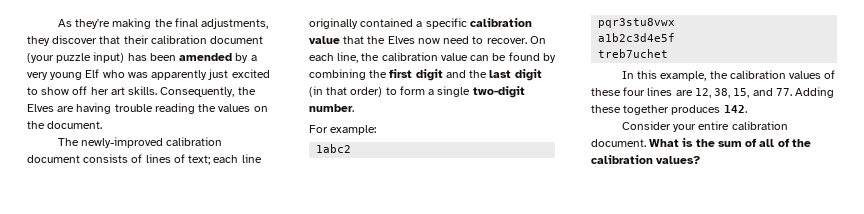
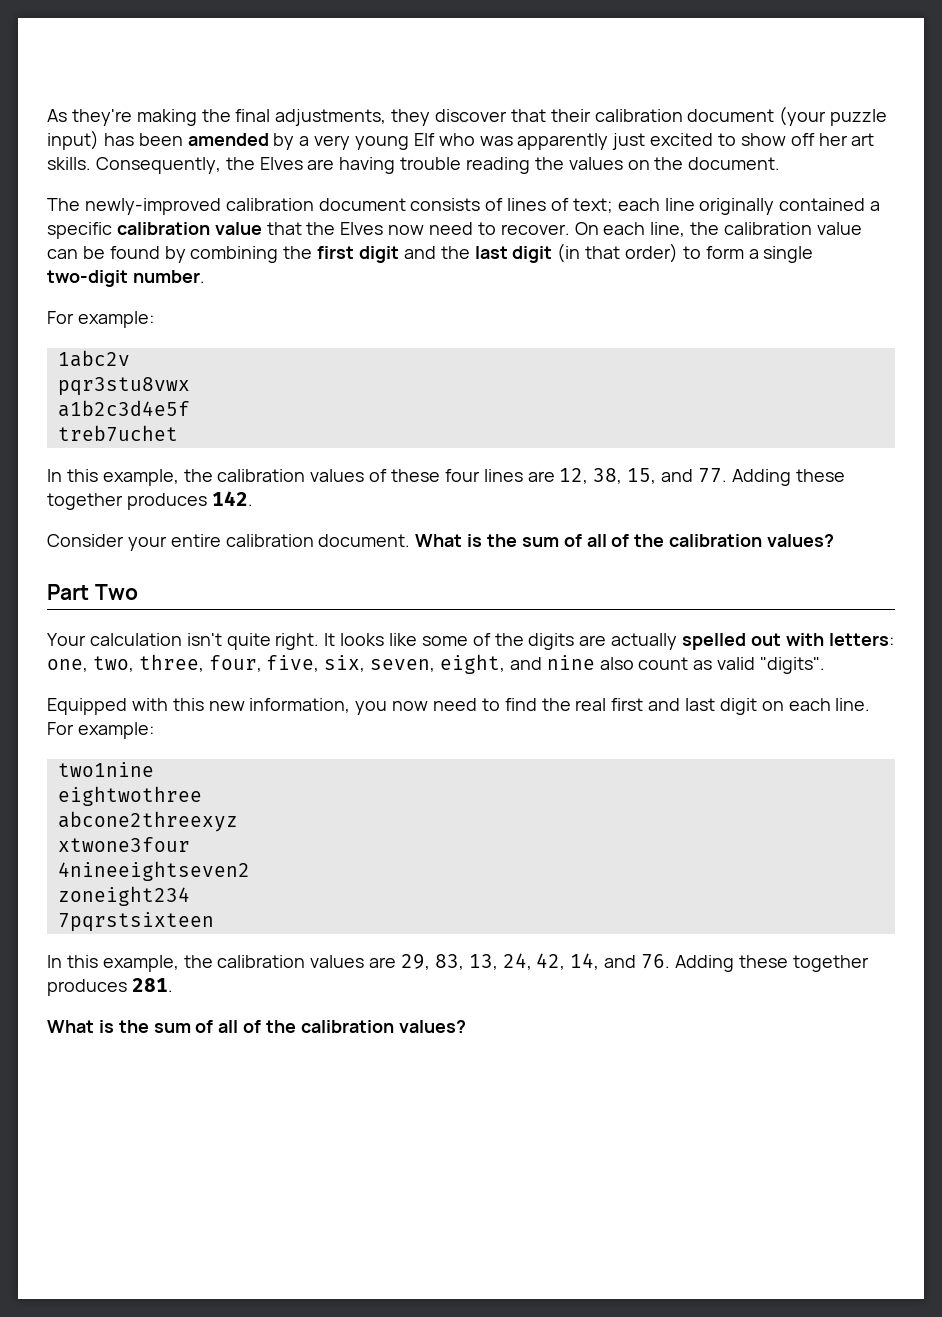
- 1abc2
+ 1abc2v
+ Part Two
+ Your calculation isn't quite right. It looks like some of the digits are actually spelled out with letters: one, two, three, four, five, six, seven, eight, and nine also count as valid "digits".
+ Equipped with this new information, you now need to find the real first and last digit on each line. For example:
+ two1nine
+ eightwothree
+ abcone2threexyz
+ xtwone3four
+ 4nineeightseven2
+ zoneight234
+ 7pqrstsixteen
+ In this example, the calibration values are 29, 83, 13, 24, 42, 14, and 76. Adding these together produces 281.
+ What is the sum of all of the calibration values?

